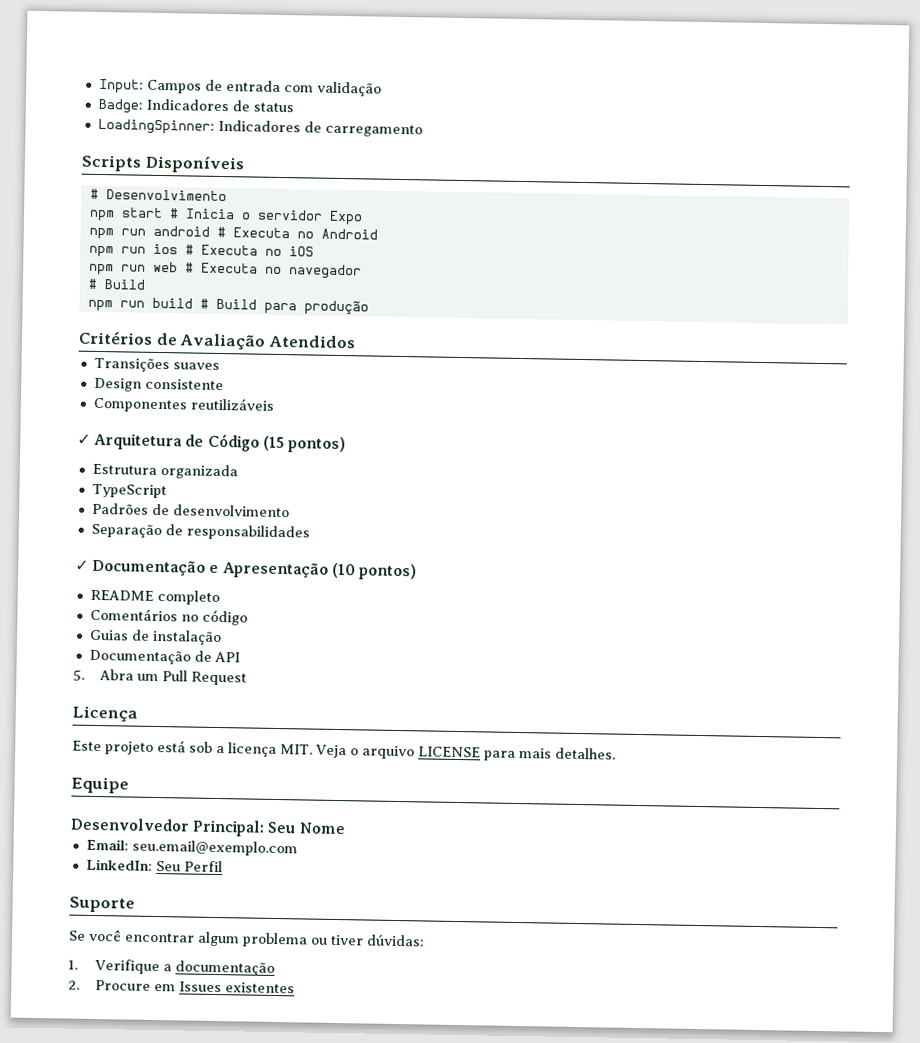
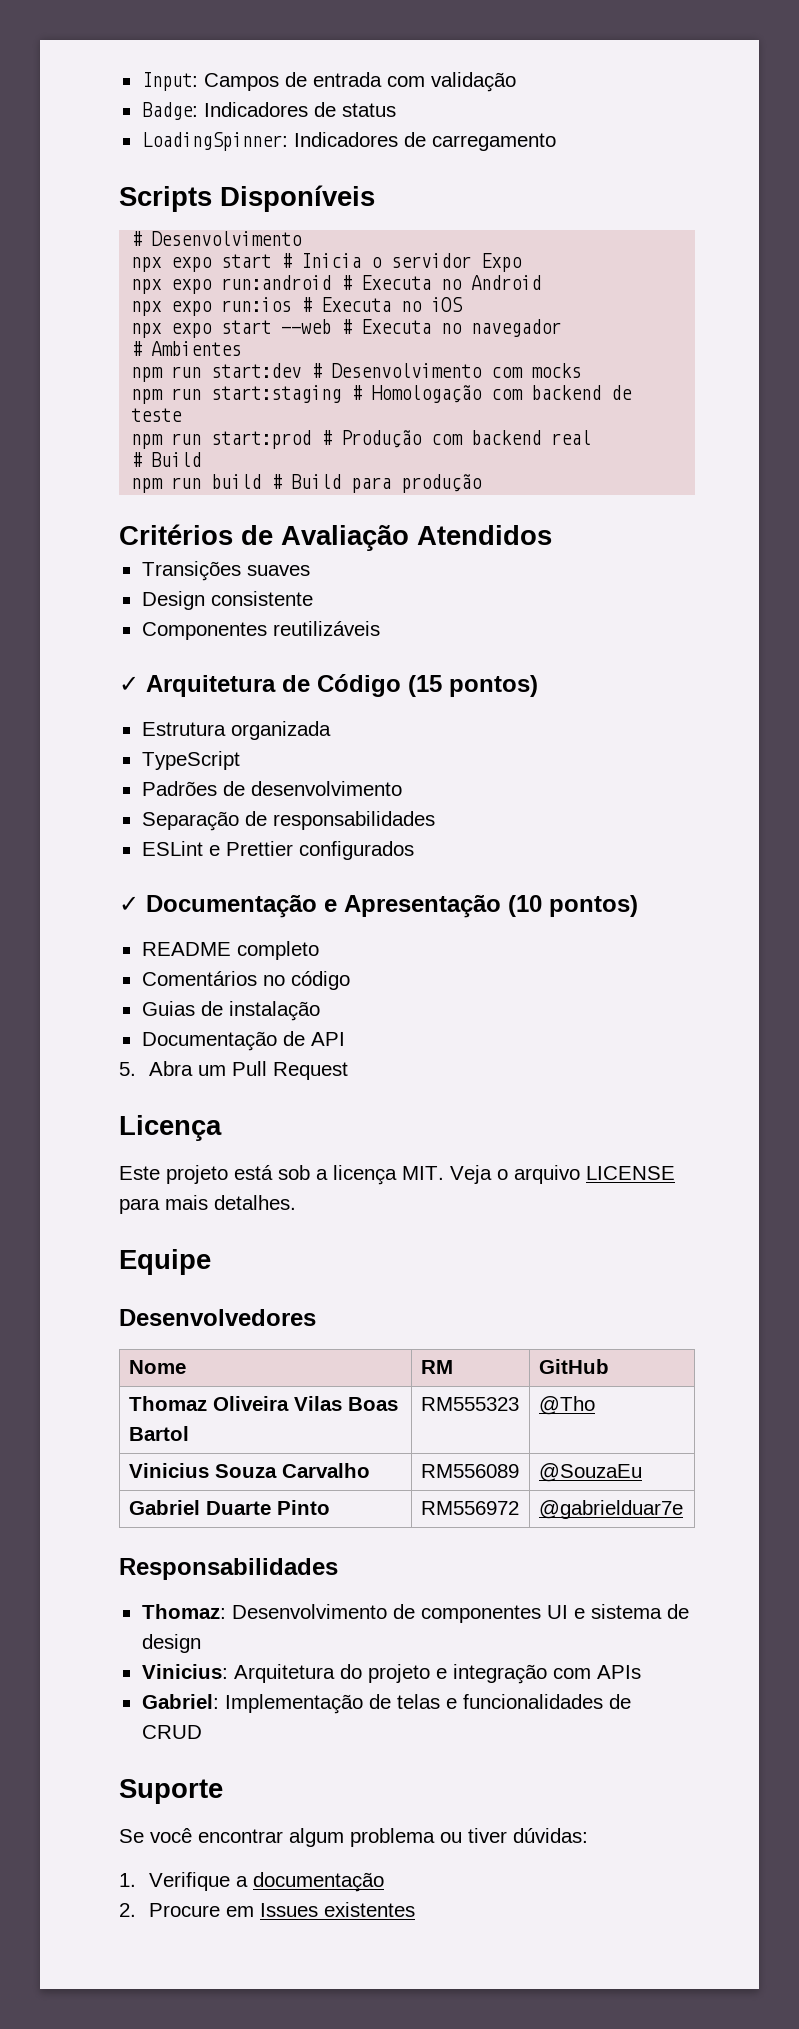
- npm start # Inicia o servidor Expo
+ npx expo start # Inicia o servidor Expo
- npm run android # Executa no Android
+ npx expo run:android # Executa no Android
- npm run ios # Executa no iOS
+ npx expo run:ios # Executa no iOS
- npm run web # Executa no navegador
+ npx expo start --web # Executa no navegador
+ # Ambientes
+ npm run start:dev # Desenvolvimento com mocks
+ npm run start:staging # Homologação com backend de teste
+ npm run start:prod # Produção com backend real
+ ESLint e Prettier configurados
- Desenvolvedor Principal: Seu Nome
- Email: seu.email@exemplo.com
- LinkedIn: Seu Perfil
+ Desenvolvedores
+ Nome | RM | GitHub
+ Thomaz Oliveira Vilas Boas Bartol | RM555323 | @Tho
+ Vinicius Souza Carvalho | RM556089 | @SouzaEu
+ Gabriel Duarte Pinto | RM556972 | @gabrielduar7e
+ Responsabilidades
+ Thomaz: Desenvolvimento de componentes UI e sistema de design
+ Vinicius: Arquitetura do projeto e integração com APIs
+ Gabriel: Implementação de telas e funcionalidades de CRUD

